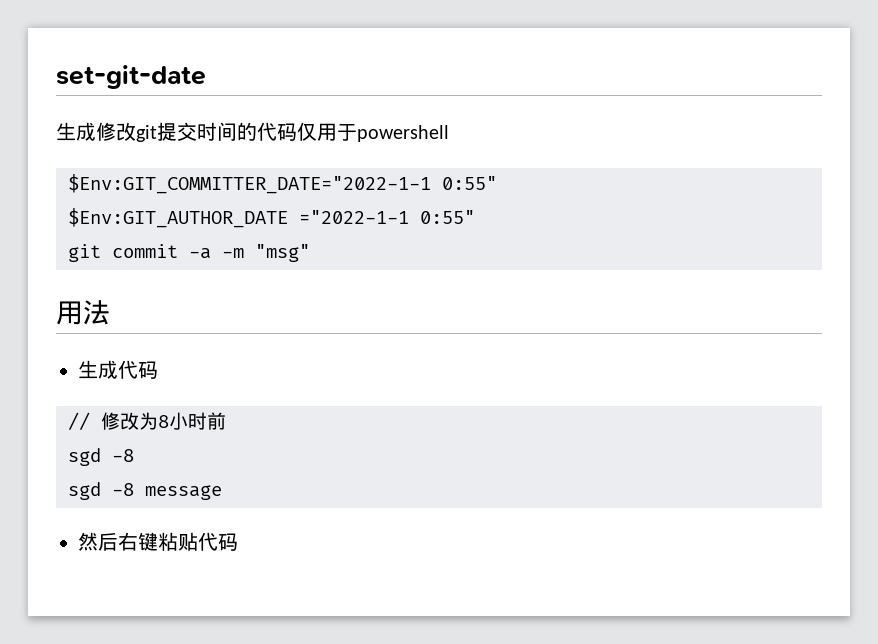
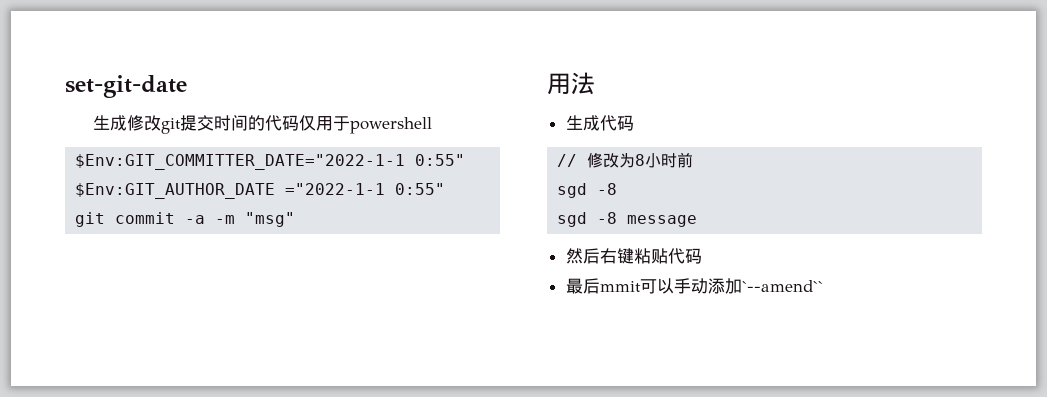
+ 最后mmit可以手动添加`--amend``

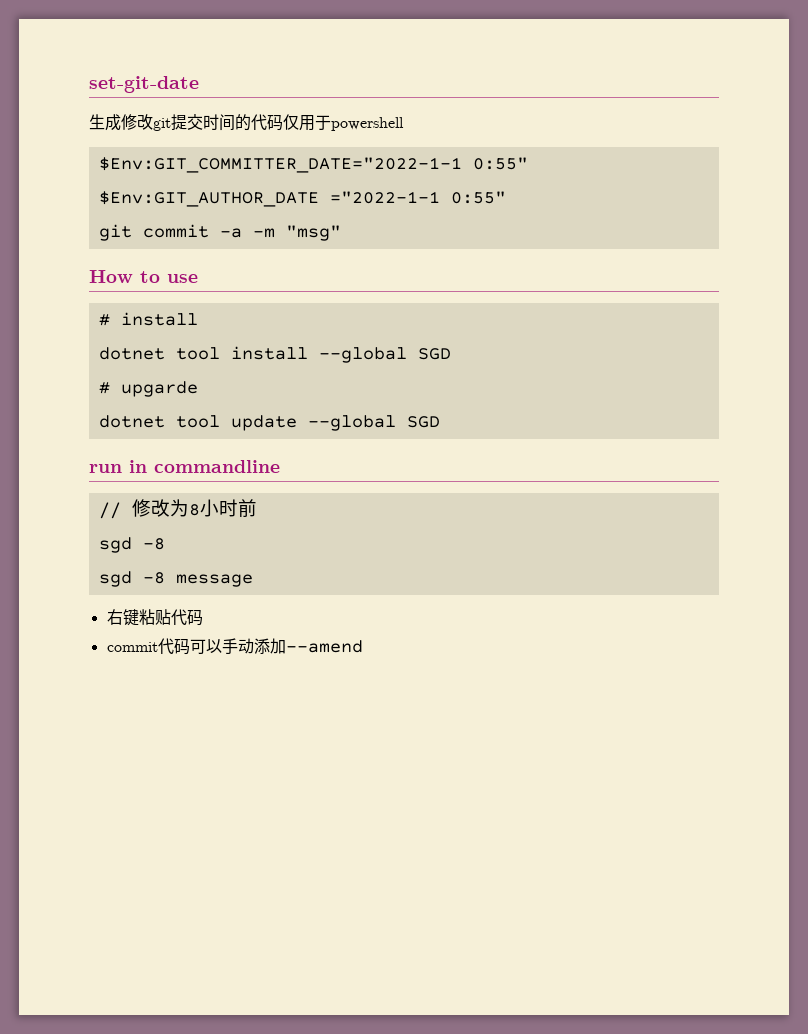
- 用法
- 生成代码
+ How to use
+ # install
+ dotnet tool install --global SGD
+ # upgarde
+ dotnet tool update --global SGD
+ run in commandline
- 然后右键粘贴代码
+ 右键粘贴代码
- 最后mmit可以手动添加`--amend``
+ commit代码可以手动添加--amend

